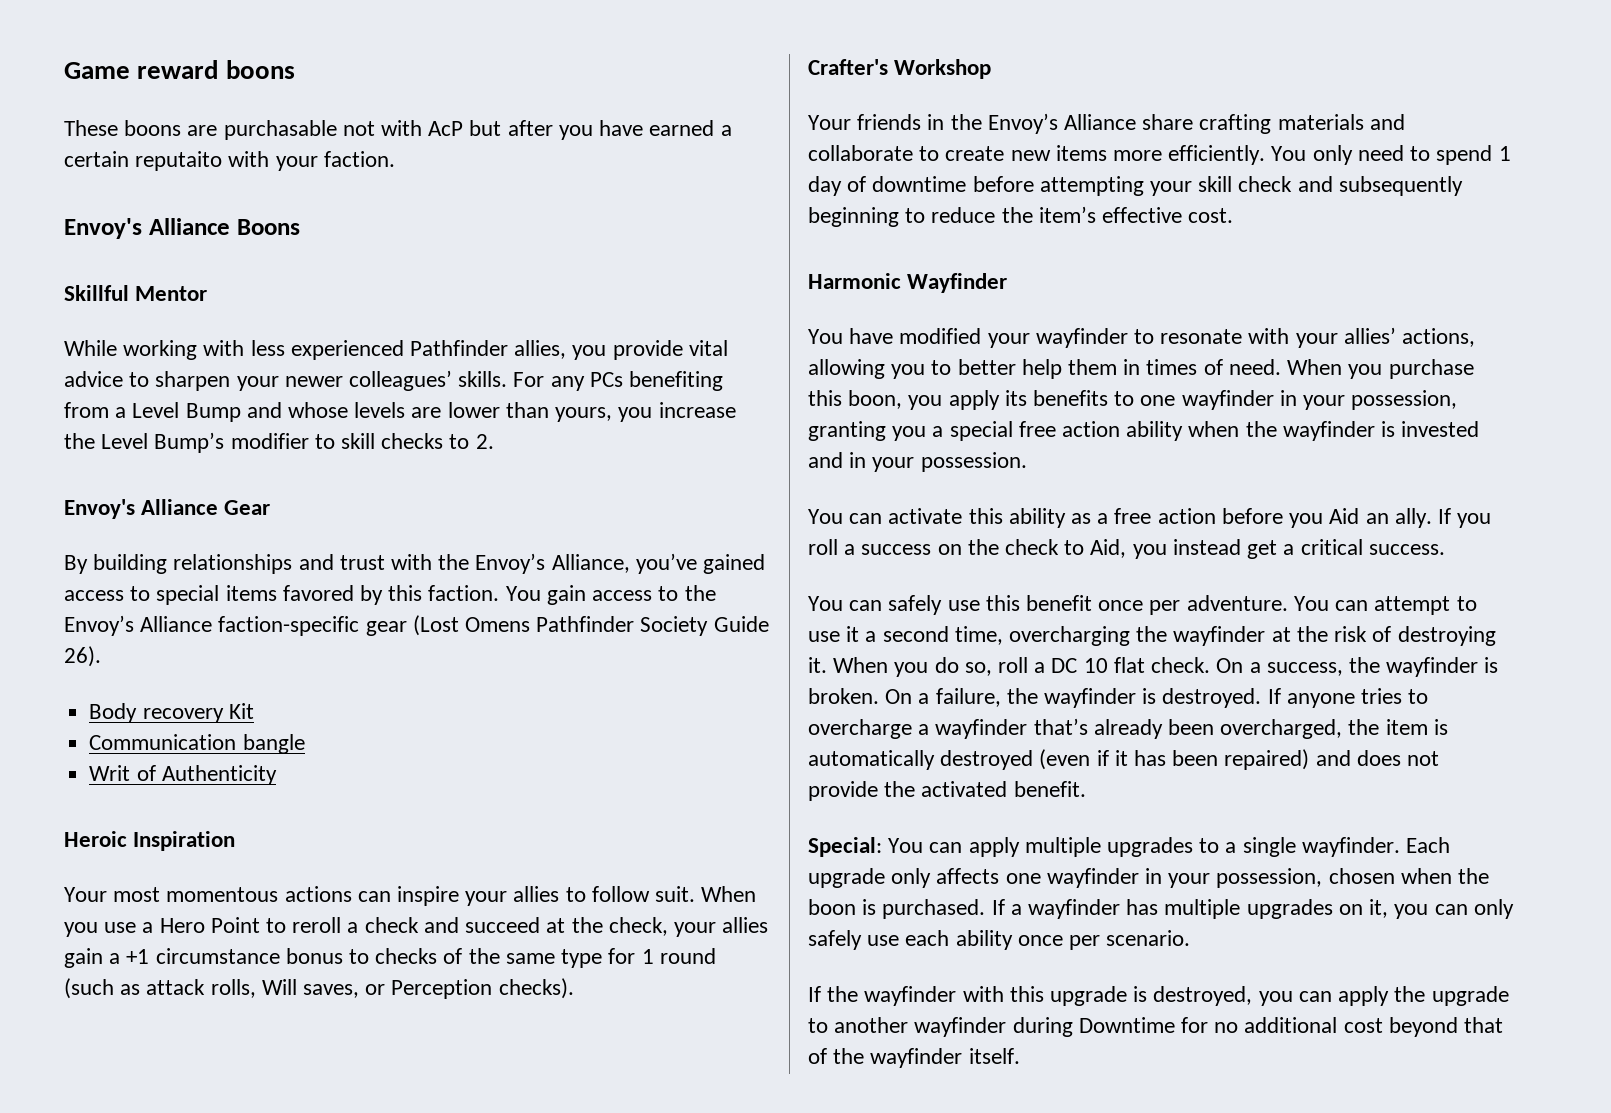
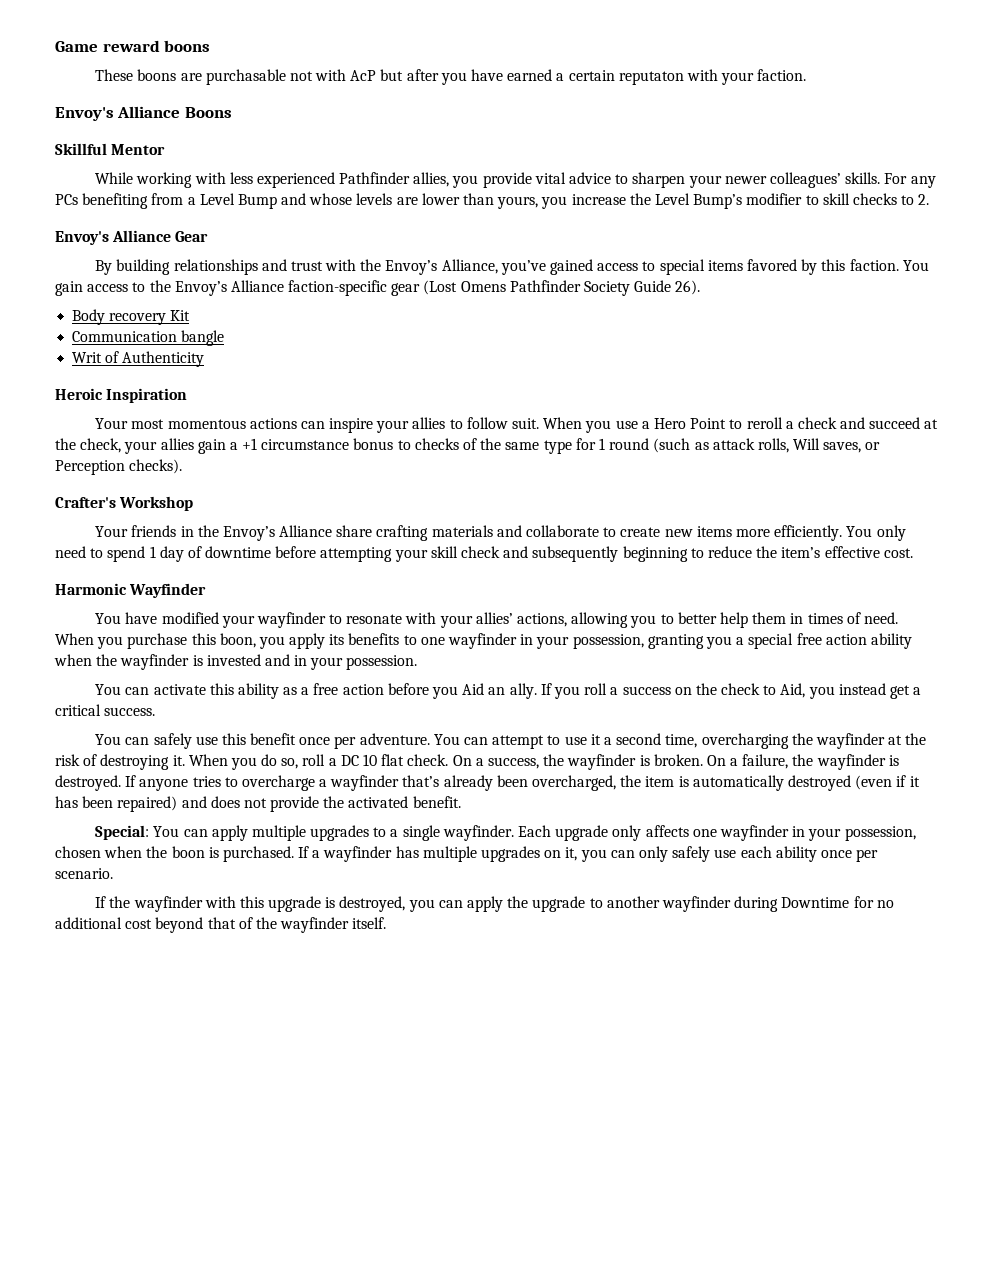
- These boons are purchasable not with AcP but after you have earned a certain reputaito with your faction.
+ These boons are purchasable not with AcP but after you have earned a certain reputaton with your faction.

